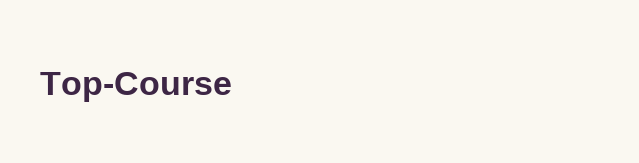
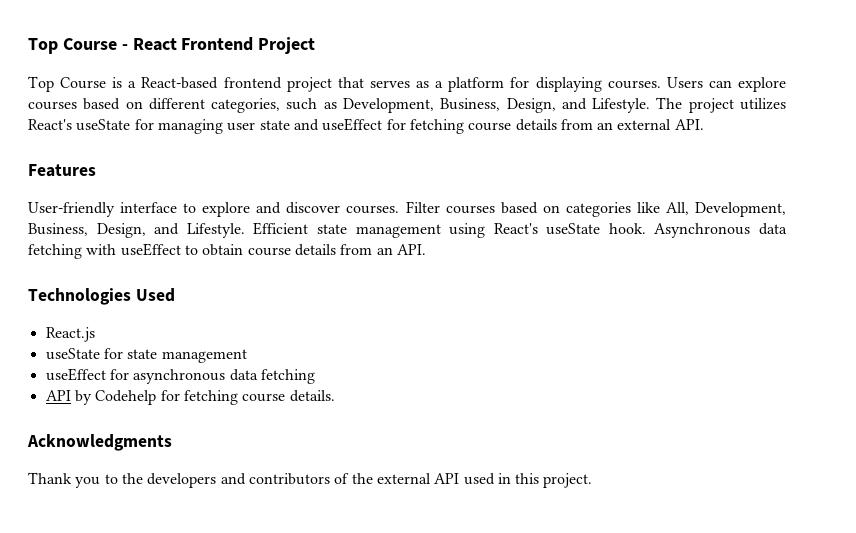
- Top-Course
+ Top Course - React Frontend Project
+ Top Course is a React-based frontend project that serves as a platform for displaying courses. Users can explore courses based on different categories, such as Development, Business, Design, and Lifestyle. The project utilizes React's useState for managing user state and useEffect for fetching course details from an external API.
+ Features
+ User-friendly interface to explore and discover courses. Filter courses based on categories like All, Development, Business, Design, and Lifestyle. Efficient state management using React's useState hook. Asynchronous data fetching with useEffect to obtain course details from an API.
+ Technologies Used
+ React.js
+ useState for state management
+ useEffect for asynchronous data fetching
+ API by Codehelp for fetching course details.
+ Acknowledgments
+ Thank you to the developers and contributors of the external API used in this project.

